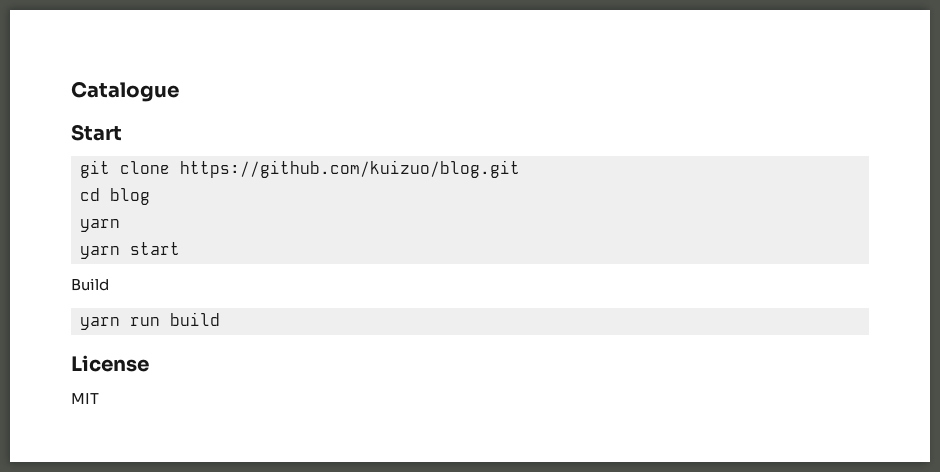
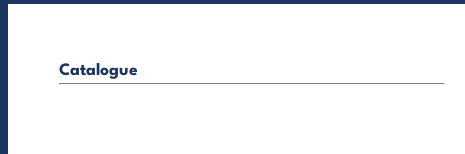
- Start
- git clone https://github.com/kuizuo/blog.git
- cd blog
- yarn
- yarn start
- Build
- yarn run build
- License
- MIT

